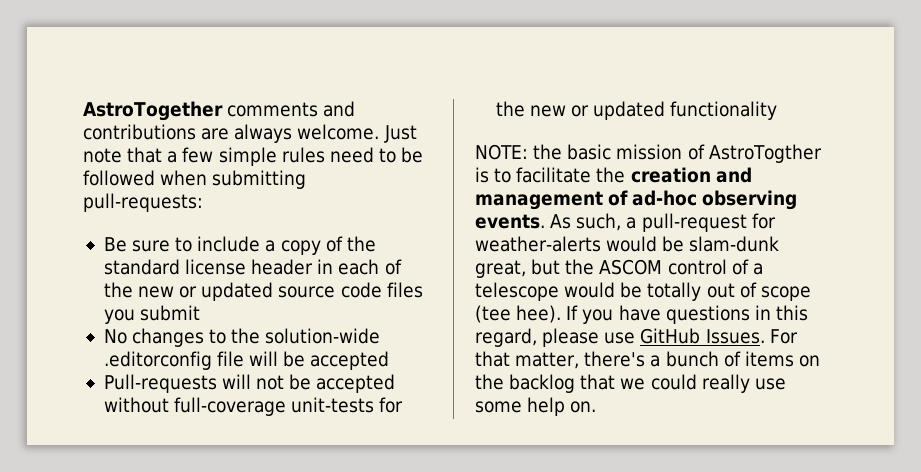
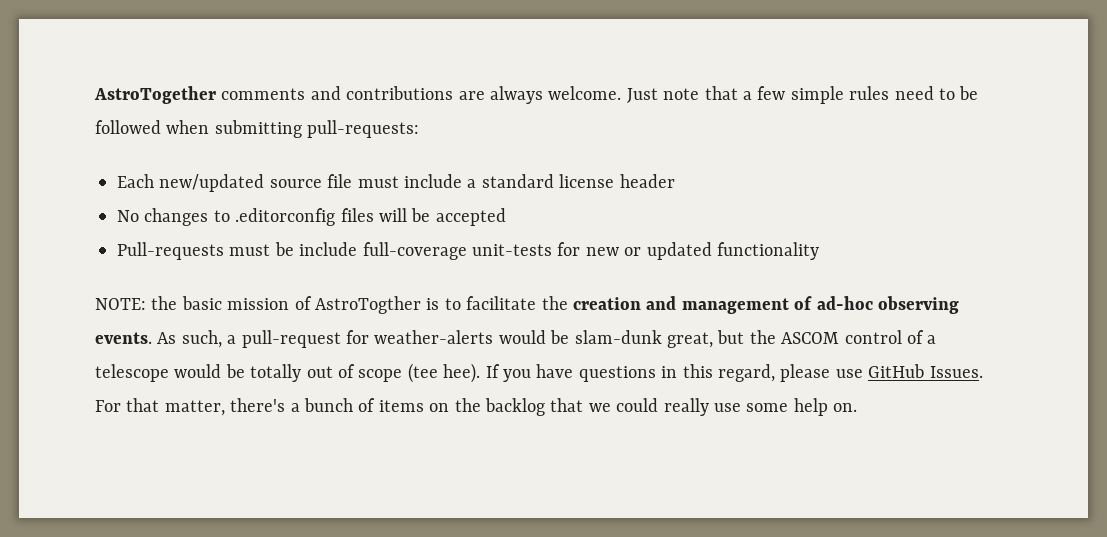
- Be sure to include a copy of the standard license header in each of the new or updated source code files you submit
+ Each new/updated source file must include a standard license header
- No changes to the solution-wide .editorconfig file will be accepted
+ No changes to .editorconfig files will be accepted
- Pull-requests will not be accepted without full-coverage unit-tests for the new or updated functionality
+ Pull-requests must be include full-coverage unit-tests for new or updated functionality

